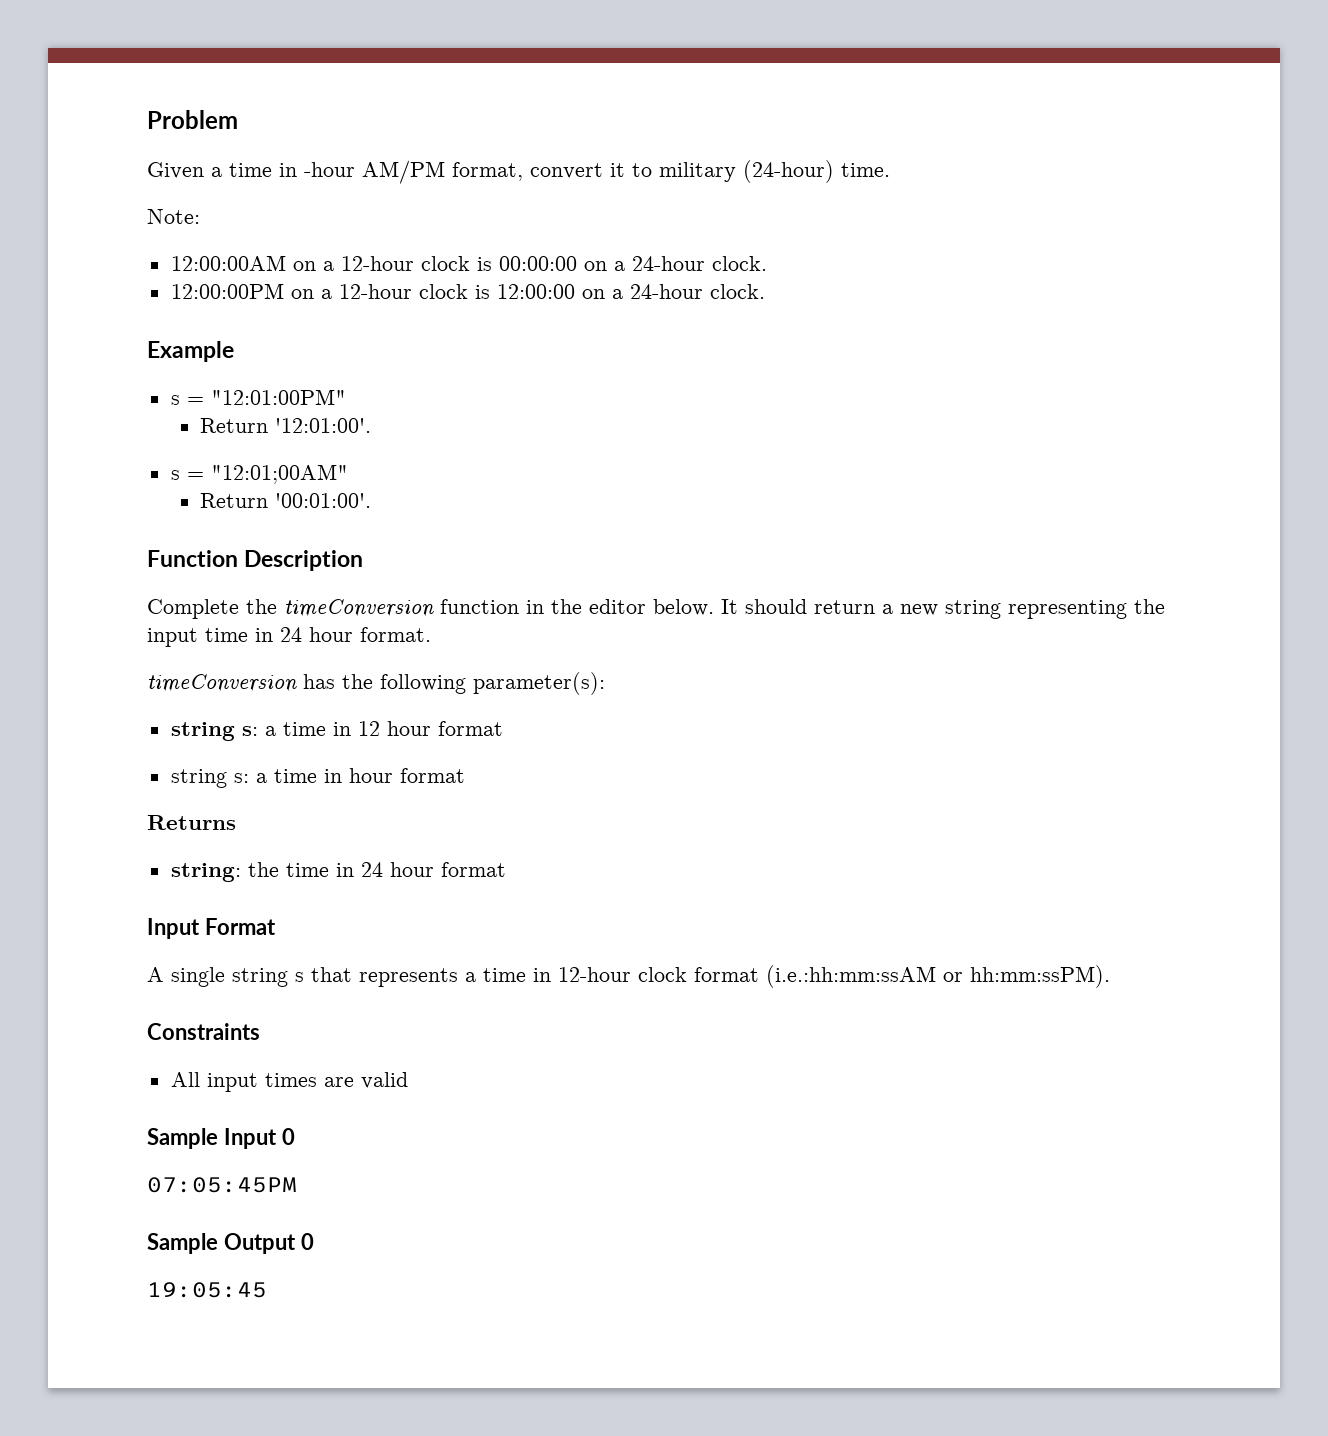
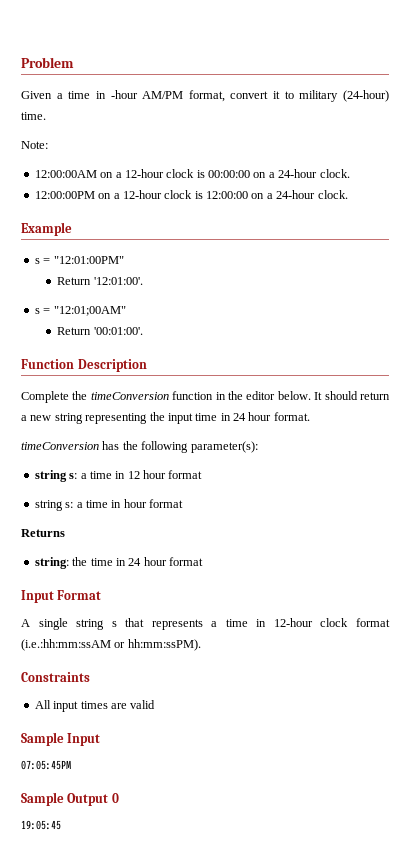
- Sample Input 0
+ Sample Input

